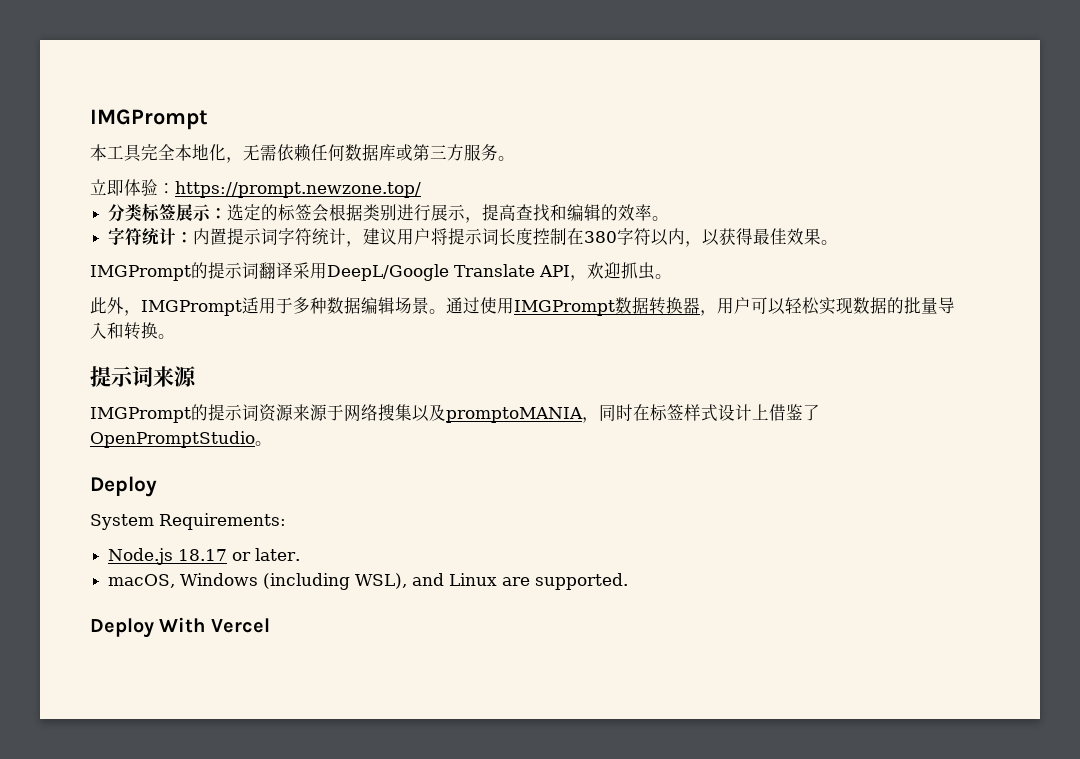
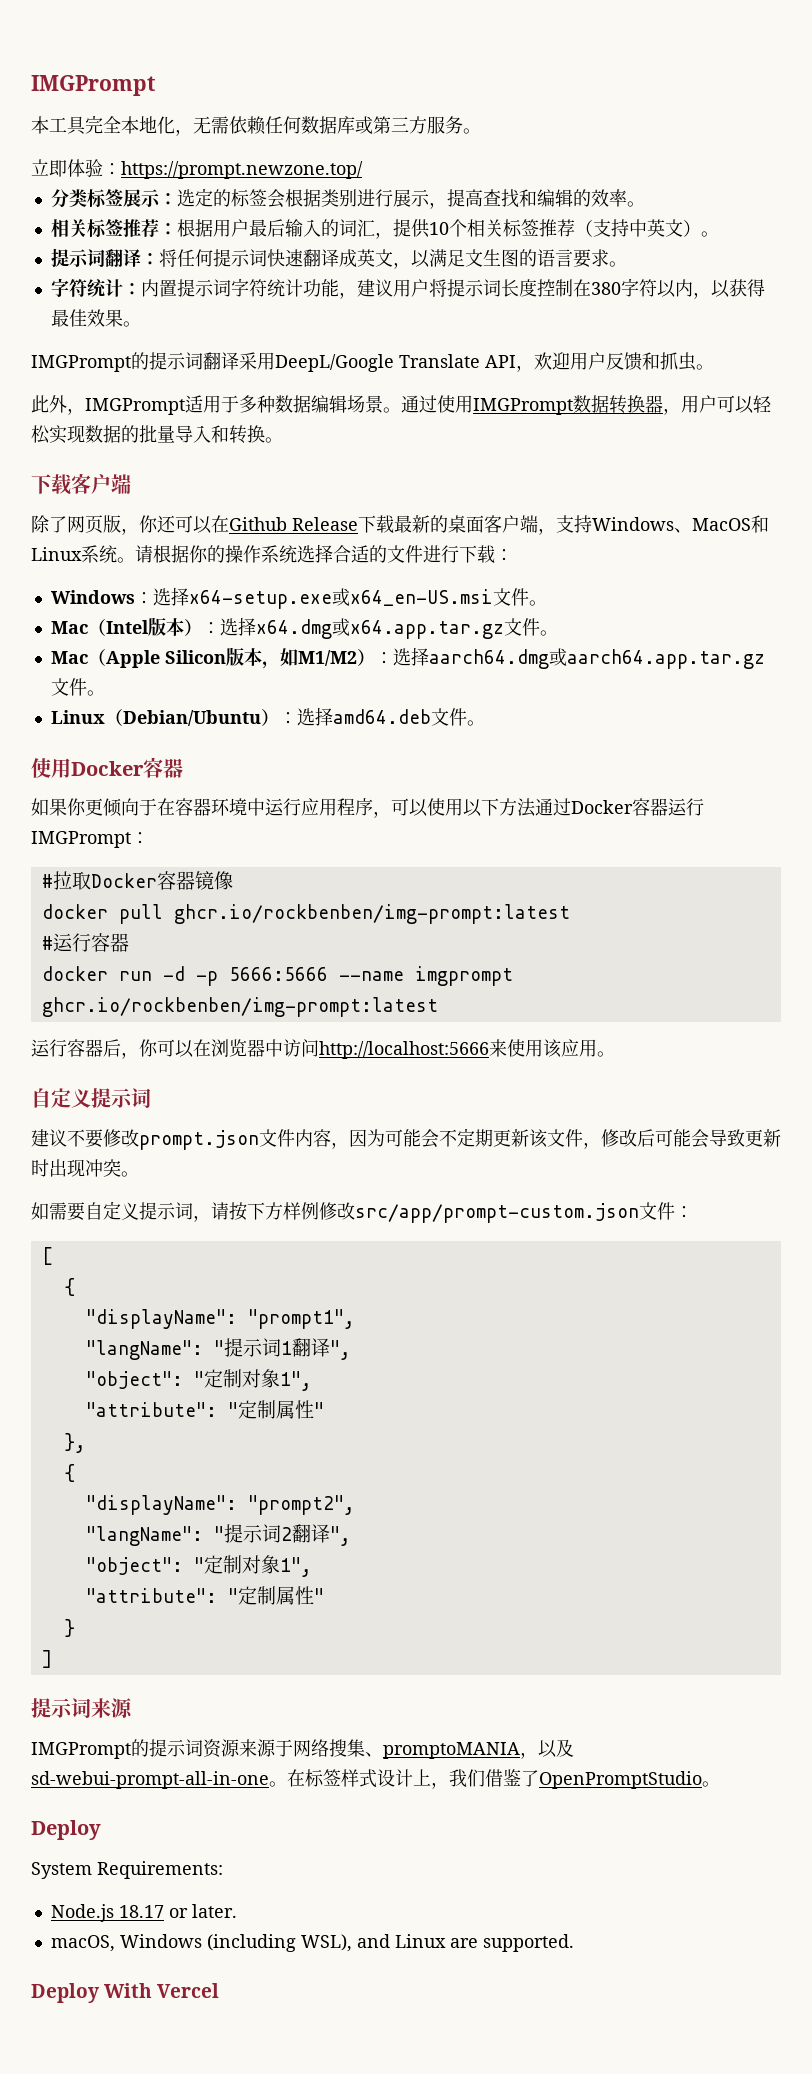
+ 相关标签推荐：根据用户最后输入的词汇，提供10个相关标签推荐（支持中英文）。
+ 提示词翻译：将任何提示词快速翻译成英文，以满足文生图的语言要求。
- 字符统计：内置提示词字符统计，建议用户将提示词长度控制在380字符以内，以获得最佳效果。
+ 字符统计：内置提示词字符统计功能，建议用户将提示词长度控制在380字符以内，以获得最佳效果。
- IMGPrompt的提示词翻译采用DeepL/Google Translate API，欢迎抓虫。
+ IMGPrompt的提示词翻译采用DeepL/Google Translate API，欢迎用户反馈和抓虫。
+ 下载客户端
+ 除了网页版，你还可以在Github Release下载最新的桌面客户端，支持Windows、MacOS和Linux系统。请根据你的操作系统选择合适的文件进行下载：
+ Windows：选择x64-setup.exe或x64_en-US.msi文件。
+ Mac（Intel版本）：选择x64.dmg或x64.app.tar.gz文件。
+ Mac（Apple Silicon版本，如M1/M2）：选择aarch64.dmg或aarch64.app.tar.gz文件。
+ Linux（Debian/Ubuntu）：选择amd64.deb文件。
+ 使用Docker容器
+ 如果你更倾向于在容器环境中运行应用程序，可以使用以下方法通过Docker容器运行IMGPrompt：
+ #拉取Docker容器镜像
+ docker pull ghcr.io/rockbenben/img-prompt:latest
+ #运行容器
+ docker run -d -p 5666:5666 --name imgprompt ghcr.io/rockbenben/img-prompt:latest
+ 运行容器后，你可以在浏览器中访问http://localhost:5666来使用该应用。
+ 自定义提示词
+ 建议不要修改prompt.json文件内容，因为可能会不定期更新该文件，修改后可能会导致更新时出现冲突。
+ 如需要自定义提示词，请按下方样例修改src/app/prompt-custom.json文件：
+ [
+ {
+ "displayName": "prompt1",
+ "langName": "提示词1翻译",
+ "object": "定制对象1",
+ "attribute": "定制属性"
+ },
+ {
+ "displayName": "prompt2",
+ "langName": "提示词2翻译",
+ "object": "定制对象1",
+ "attribute": "定制属性"
+ }
+ ]
- IMGPrompt的提示词资源来源于网络搜集以及promptoMANIA，同时在标签样式设计上借鉴了OpenPromptStudio。
+ IMGPrompt的提示词资源来源于网络搜集、promptoMANIA，以及sd-webui-prompt-all-in-one。在标签样式设计上，我们借鉴了OpenPromptStudio。

